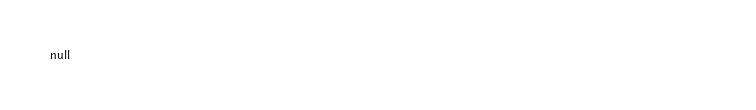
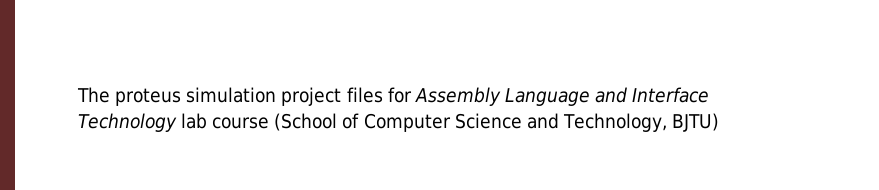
- null
+ The proteus simulation project files for Assembly Language and Interface Technology lab course (School of Computer Science and Technology, BJTU)

